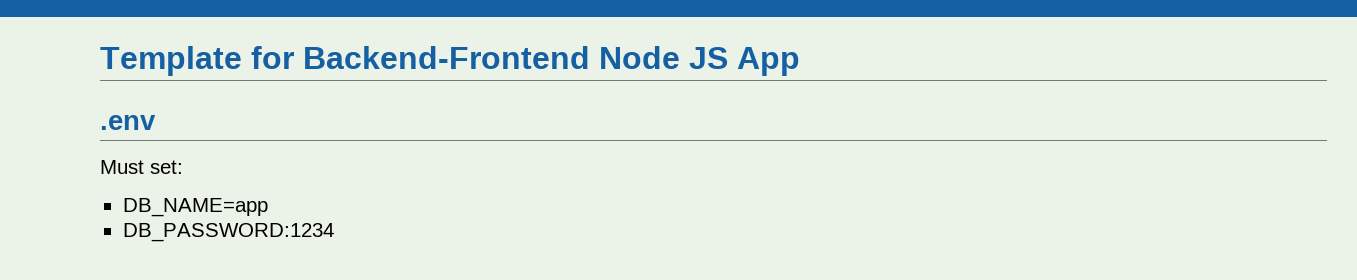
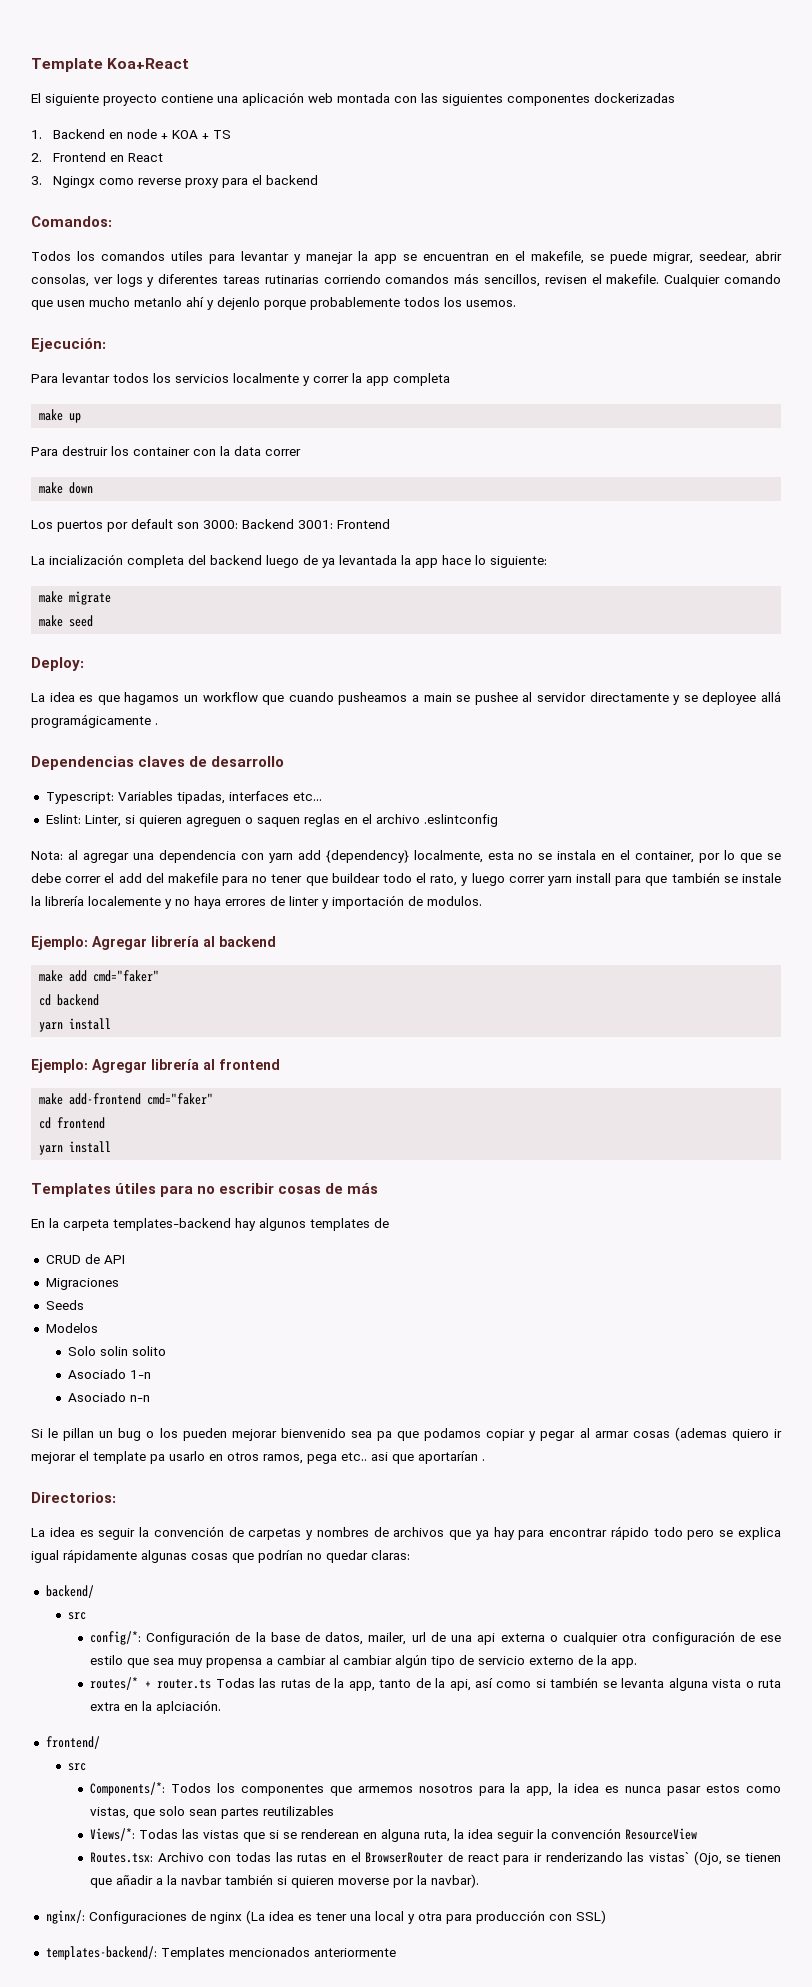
- Template for Backend-Frontend Node JS App
- .env
- Must set:
- DB_NAME=app
- DB_PASSWORD:1234
+ Template Koa+React
+ El siguiente proyecto contiene una aplicación web montada con las siguientes componentes dockerizadas
+ 1. Backend en node + KOA + TS
+ 2. Frontend en React
+ 3. Ngingx como reverse proxy para el backend
+ Comandos:
+ Todos los comandos utiles para levantar y manejar la app se encuentran en el makefile, se puede migrar, seedear, abrir consolas, ver logs y diferentes tareas rutinarias corriendo comandos más sencillos, revisen el makefile. Cualquier comando que usen mucho metanlo ahí y dejenlo porque probablemente todos los usemos.
+ Ejecución:
+ Para levantar todos los servicios localmente y correr la app completa
+ make up
+ Para destruir los container con la data correr
+ make down
+ Los puertos por default son 3000: Backend 3001: Frontend
+ La incialización completa del backend luego de ya levantada la app hace lo siguiente:
+ make migrate
+ make seed
+ Deploy:
+ La idea es que hagamos un workflow que cuando pusheamos a main se pushee al servidor directamente y se deployee allá programágicamente .
+ Dependencias claves de desarrollo
+ Typescript: Variables tipadas, interfaces etc...
+ Eslint: Linter, si quieren agreguen o saquen reglas en el archivo .eslintconfig
+ Nota: al agregar una dependencia con yarn add {dependency} localmente, esta no se instala en el container, por lo que se debe correr el add del makefile para no tener que buildear todo el rato, y luego correr yarn install para que también se instale la librería localemente y no haya errores de linter y importación de modulos.
+ Ejemplo: Agregar librería al backend
+ make add cmd="faker"
+ cd backend
+ yarn install
+ Ejemplo: Agregar librería al frontend
+ make add-frontend cmd="faker"
+ cd frontend
+ yarn install
+ Templates útiles para no escribir cosas de más
+ En la carpeta templates-backend hay algunos templates de
+ CRUD de API
+ Migraciones
+ Seeds
+ Modelos
+ Solo solin solito
+ Asociado 1-n
+ Asociado n-n
+ Si le pillan un bug o los pueden mejorar bienvenido sea pa que podamos copiar y pegar al armar cosas (ademas quiero ir mejorar el template pa usarlo en otros ramos, pega etc.. asi que aportarían .
+ Directorios:
+ La idea es seguir la convención de carpetas y nombres de archivos que ya hay para encontrar rápido todo pero se explica igual rápidamente algunas cosas que podrían no quedar claras:
+ backend/
+ src
+ config/*: Configuración de la base de datos, mailer, url de una api externa o cualquier otra configuración de ese estilo que sea muy propensa a cambiar al cambiar algún tipo de servicio externo de la app.
+ routes/* + router.ts Todas las rutas de la app, tanto de la api, así como si también se levanta alguna vista o ruta extra en la aplciación.
+ frontend/
+ src
+ Components/*: Todos los componentes que armemos nosotros para la app, la idea es nunca pasar estos como vistas, que solo sean partes reutilizables
+ Views/*: Todas las vistas que si se renderean en alguna ruta, la idea seguir la convención ResourceView
+ Routes.tsx: Archivo con todas las rutas en el BrowserRouter de react para ir renderizando las vistas` (Ojo, se tienen que añadir a la navbar también si quieren moverse por la navbar).
+ nginx/: Configuraciones de nginx (La idea es tener una local y otra para producción con SSL)
+ templates-backend/: Templates mencionados anteriormente

